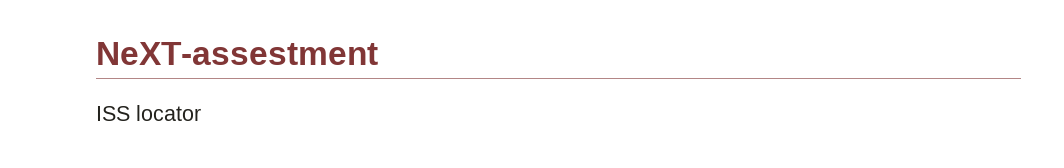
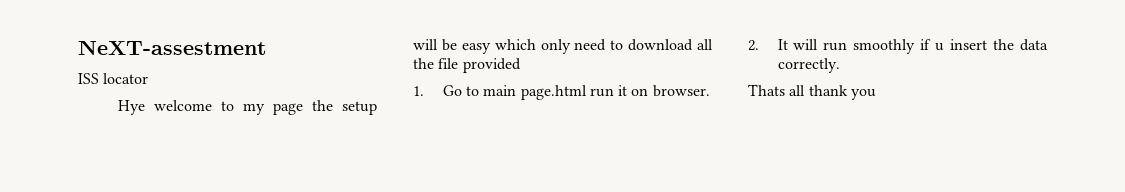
+ Hye welcome to my page the setup will be easy which only need to download all the file provided
+ 1. Go to main page.html run it on browser.
+ 2. It will run smoothly if u insert the data correctly.
+ Thats all thank you

